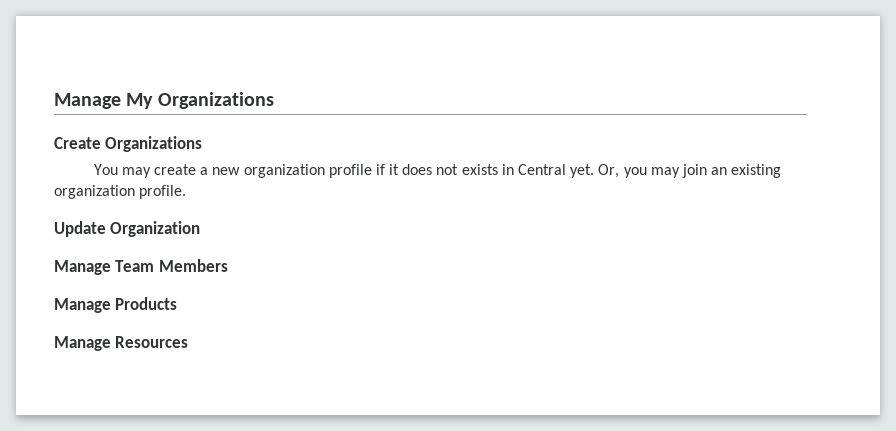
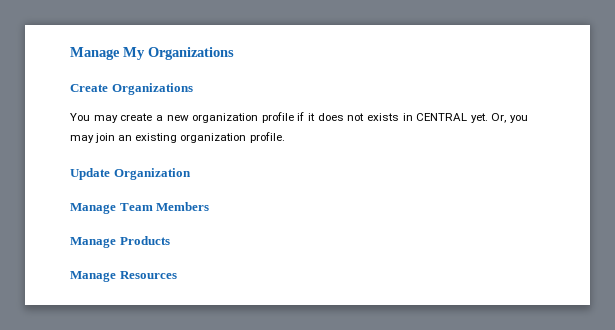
- You may create a new organization profile if it does not exists in Central yet.
+ You may create a new organization profile if it does not exists in CENTRAL yet.

